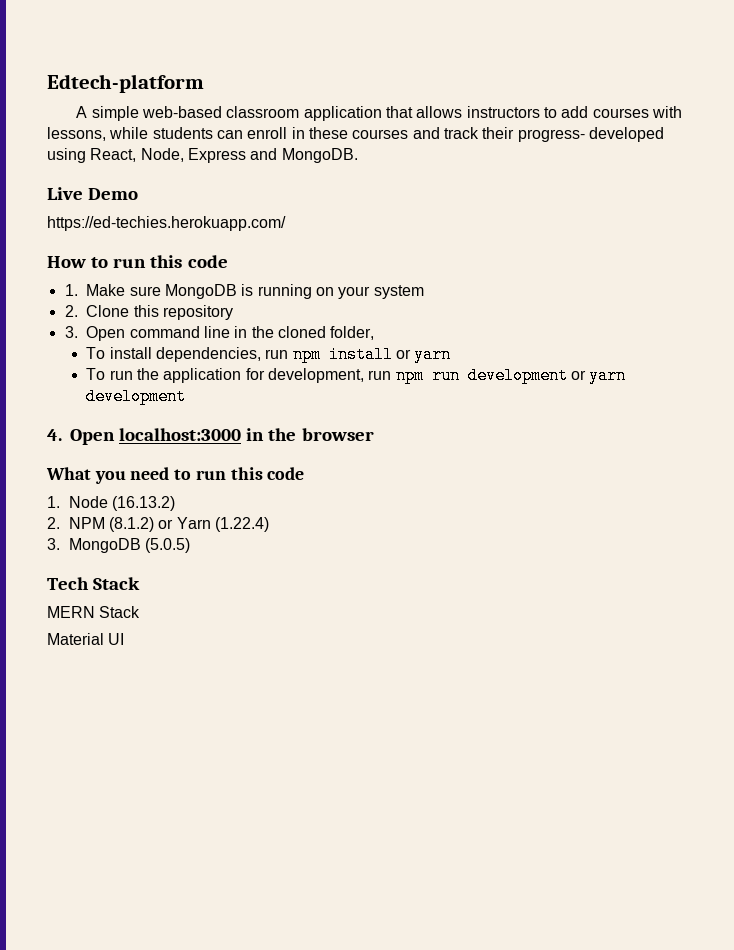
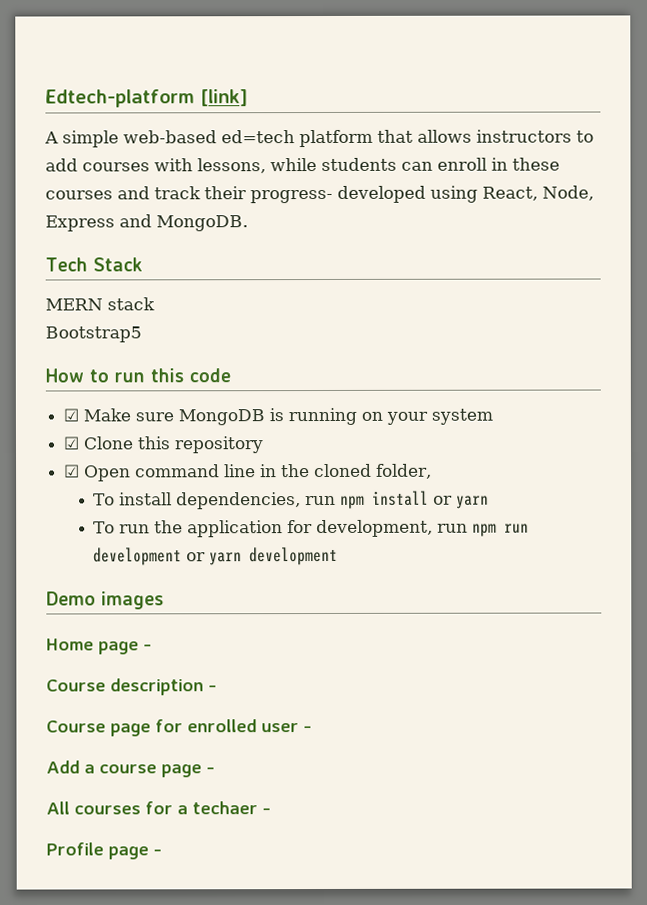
- Edtech-platform
+ Edtech-platform [link]
- A simple web-based classroom application that allows instructors to add courses with lessons, while students can enroll in these courses and track their progress- developed using React, Node, Express and MongoDB.
+ A simple web-based ed=tech platform that allows instructors to add courses with lessons, while students can enroll in these courses and track their progress- developed using React, Node, Express and MongoDB.
- Live Demo
- https://ed-techies.herokuapp.com/
+ Tech Stack
+ MERN stack
+ Bootstrap5
- 1. Make sure MongoDB is running on your system
+ ☑ Make sure MongoDB is running on your system
- 2. Clone this repository
+ ☑ Clone this repository
- 3. Open command line in the cloned folder,
+ ☑ Open command line in the cloned folder,
- 4. Open localhost:3000 in the browser
- What you need to run this code
- 1. Node (16.13.2)
- 2. NPM (8.1.2) or Yarn (1.22.4)
- 3. MongoDB (5.0.5)
- Tech Stack
- MERN Stack
- Material UI
+ Demo images
+ Home page -
+ Course description -
+ Course page for enrolled user -
+ Add a course page -
+ All courses for a techaer -
+ Profile page -

